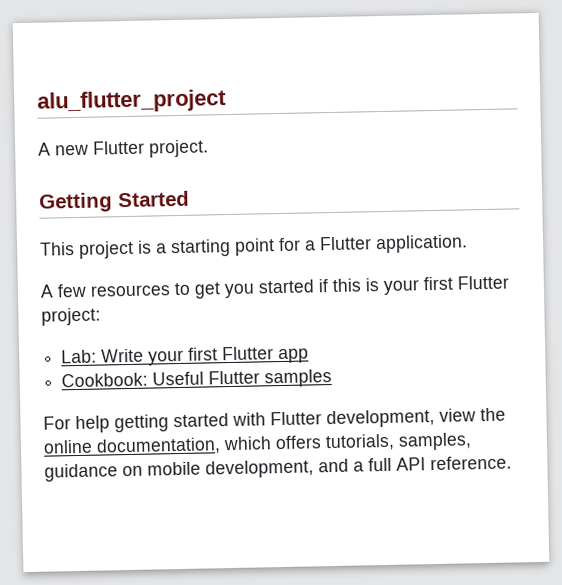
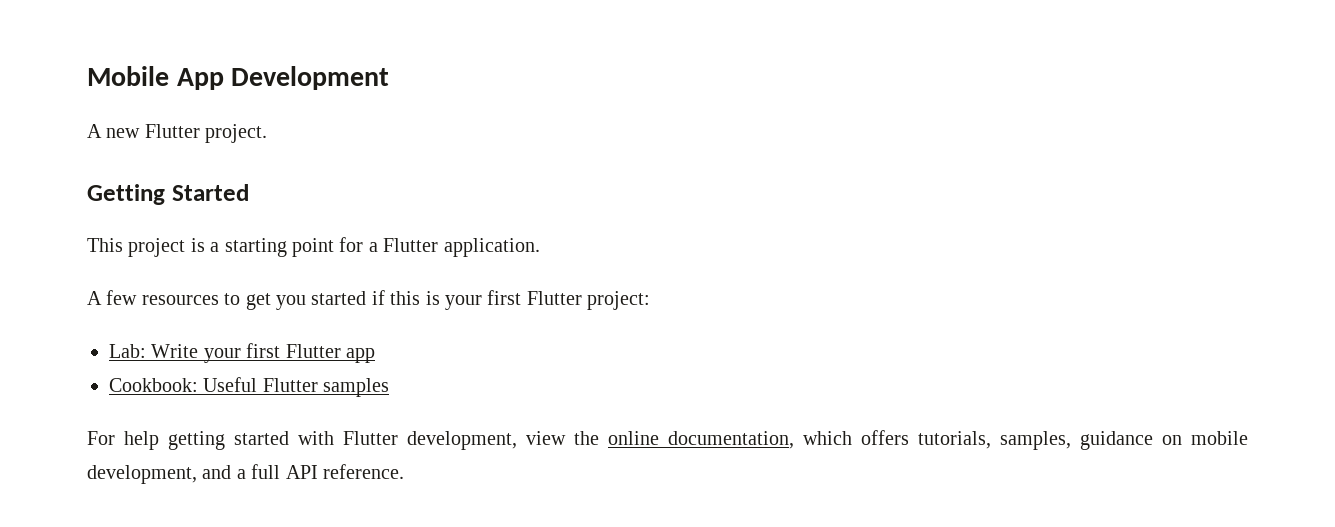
- alu_flutter_project
+ Mobile App Development

